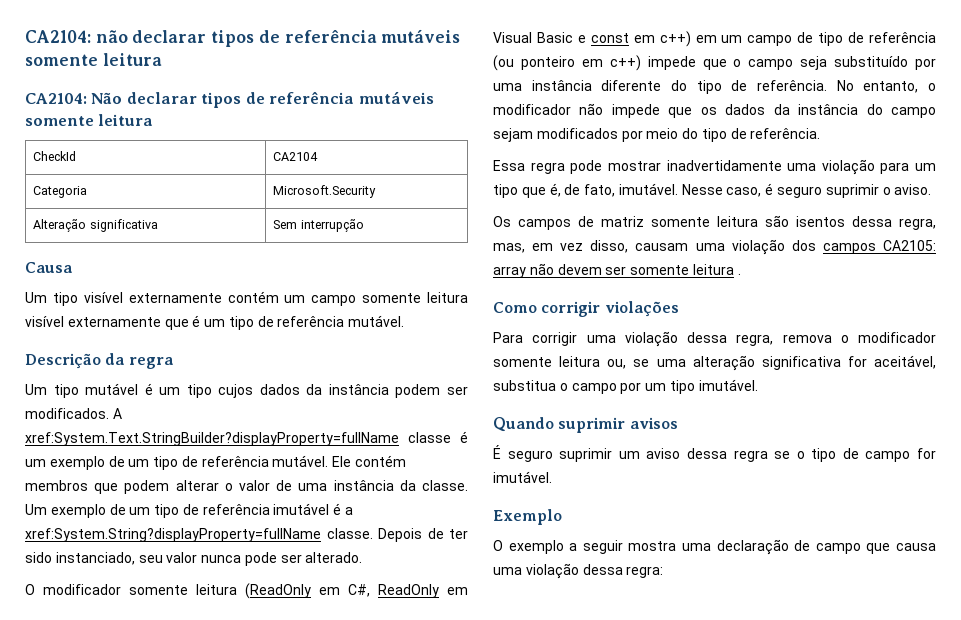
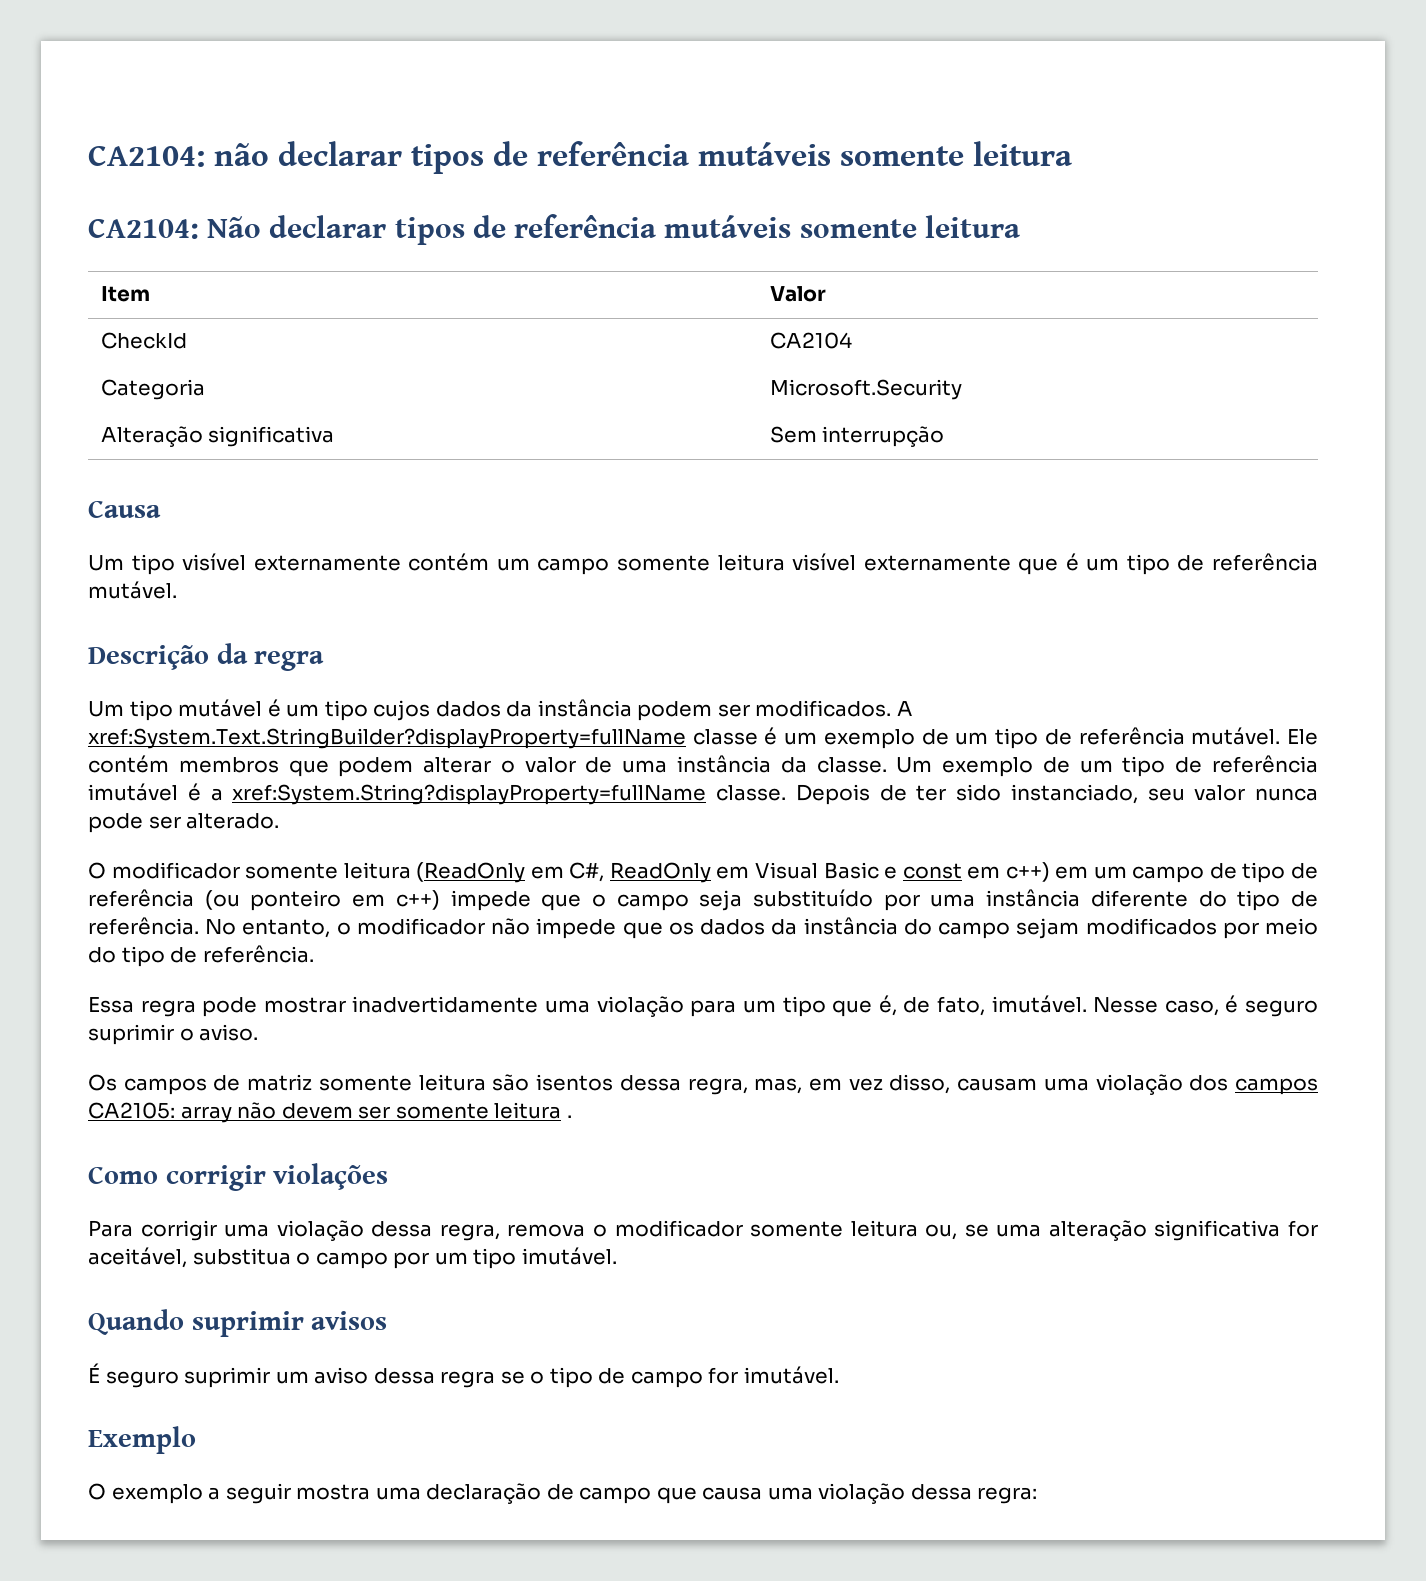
+ Item | Valor

